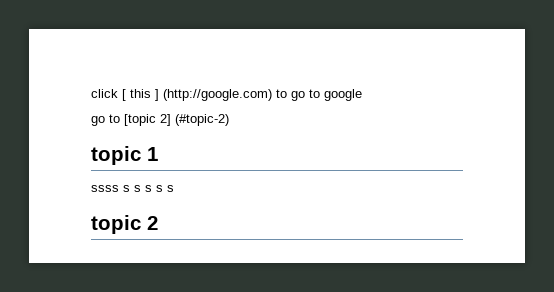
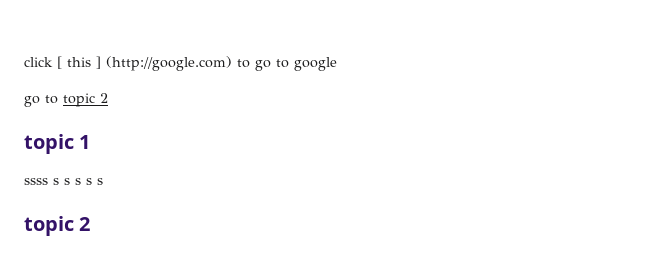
- go to [topic 2] (#topic-2)
+ go to topic 2

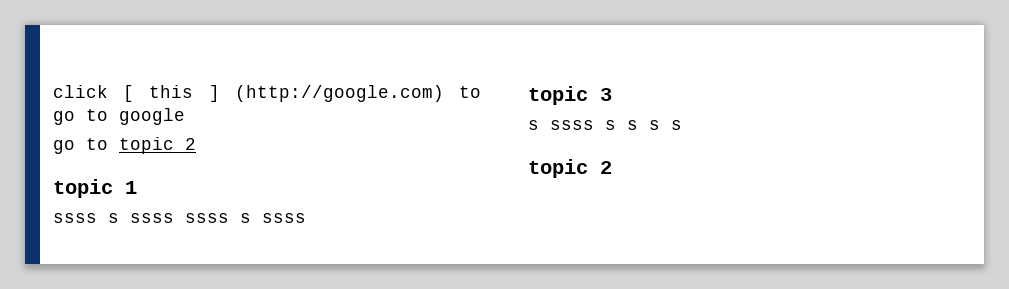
- ssss s s s s s
+ ssss s ssss ssss s ssss
+ topic 3
+ s ssss s s s s

